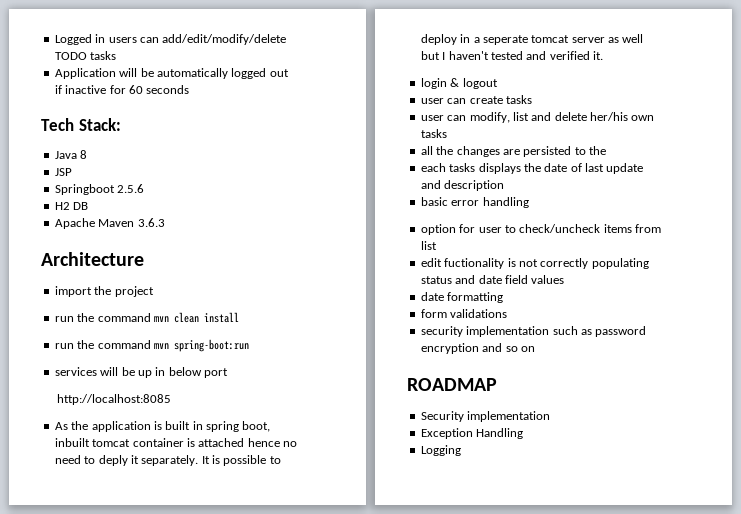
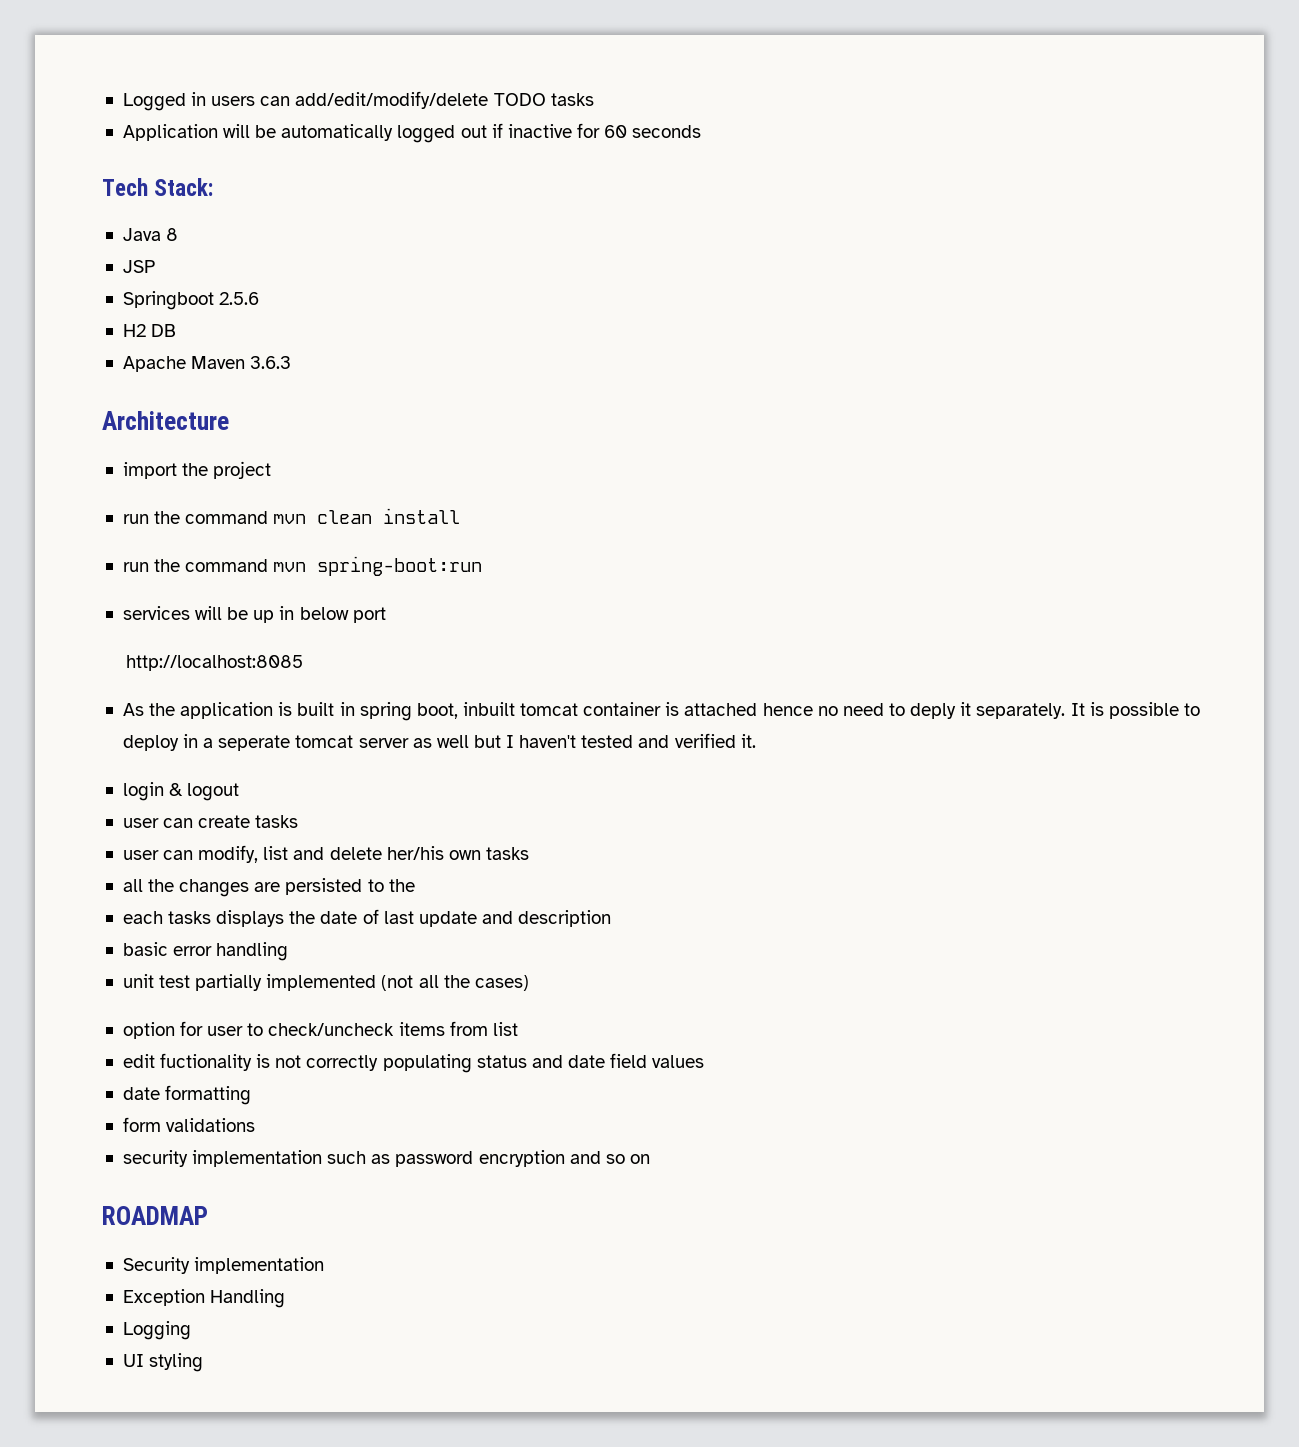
+ unit test partially implemented (not all the cases)
+ UI styling

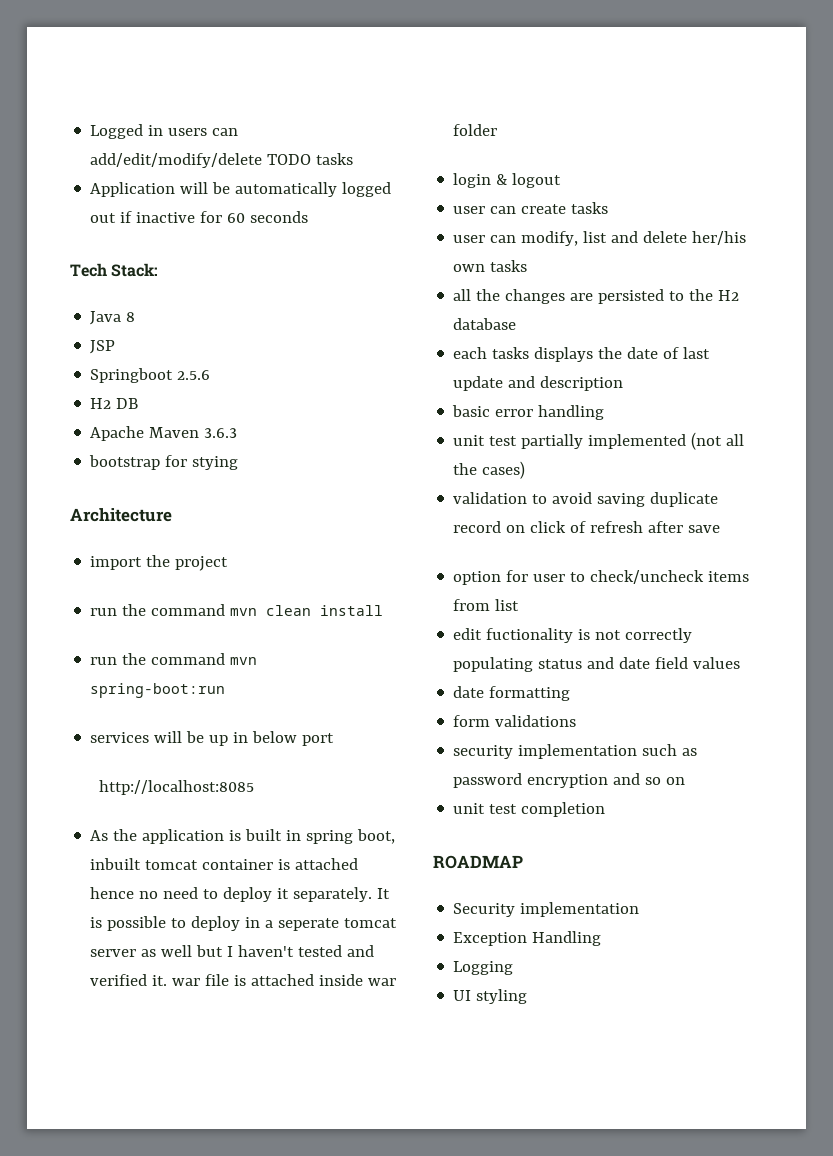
+ bootstrap for stying
- As the application is built in spring boot, inbuilt tomcat container is attached hence no need to deply it separately.
+ As the application is built in spring boot, inbuilt tomcat container is attached hence no need to deploy it separately.
- It is possible to deploy in a seperate tomcat server as well but I haven't tested and verified it.
+ It is possible to deploy in a seperate tomcat server as well but I haven't tested and verified it. war file is attached inside war folder
- all the changes are persisted to the
+ all the changes are persisted to the H2 database
+ validation to avoid saving duplicate record on click of refresh after save
+ unit test completion

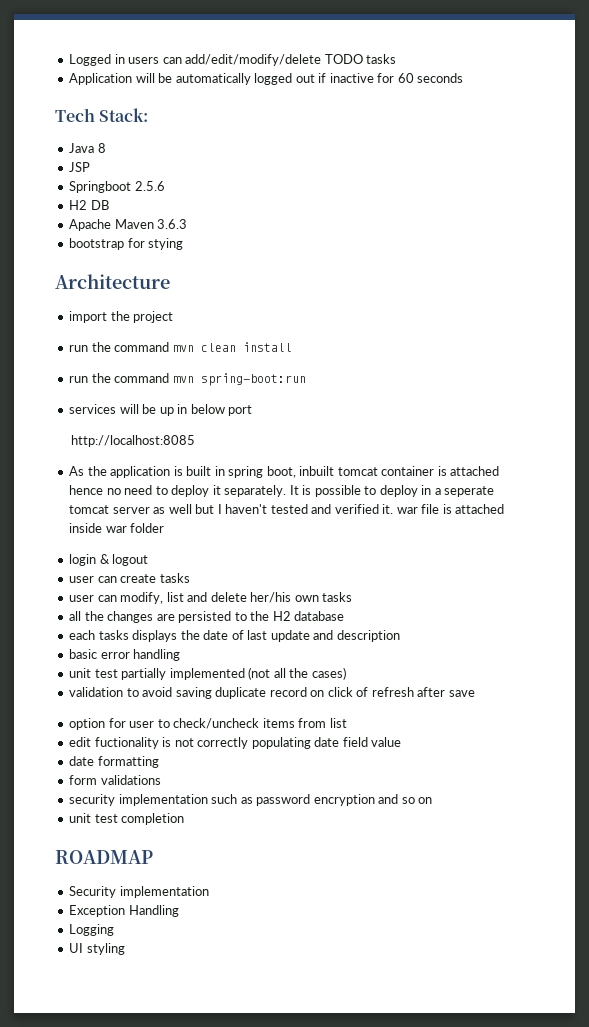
- edit fuctionality is not correctly populating status and date field values
+ edit fuctionality is not correctly populating date field value

